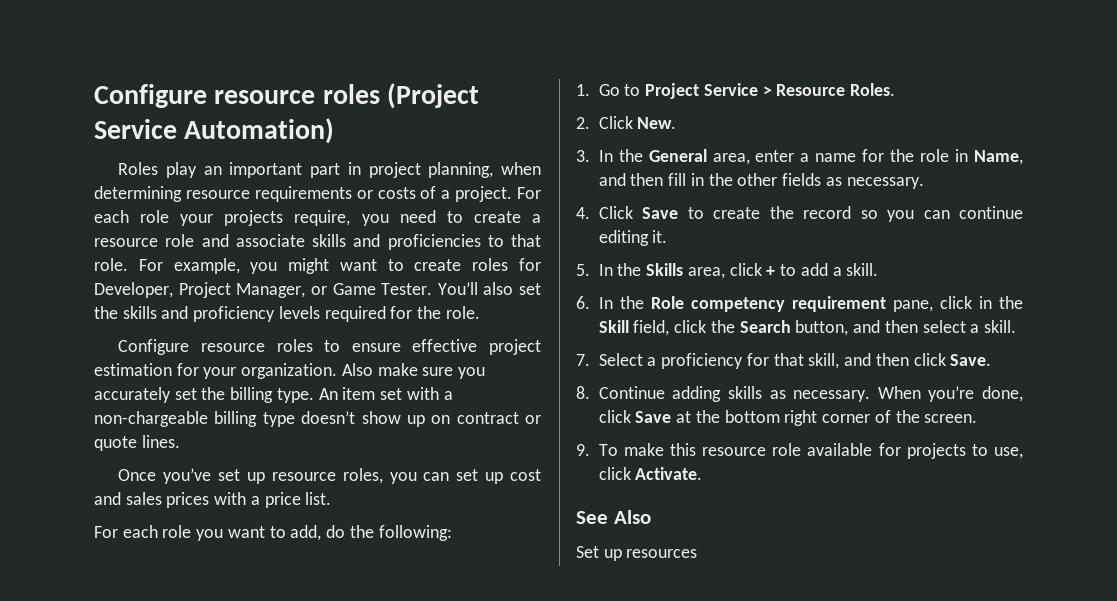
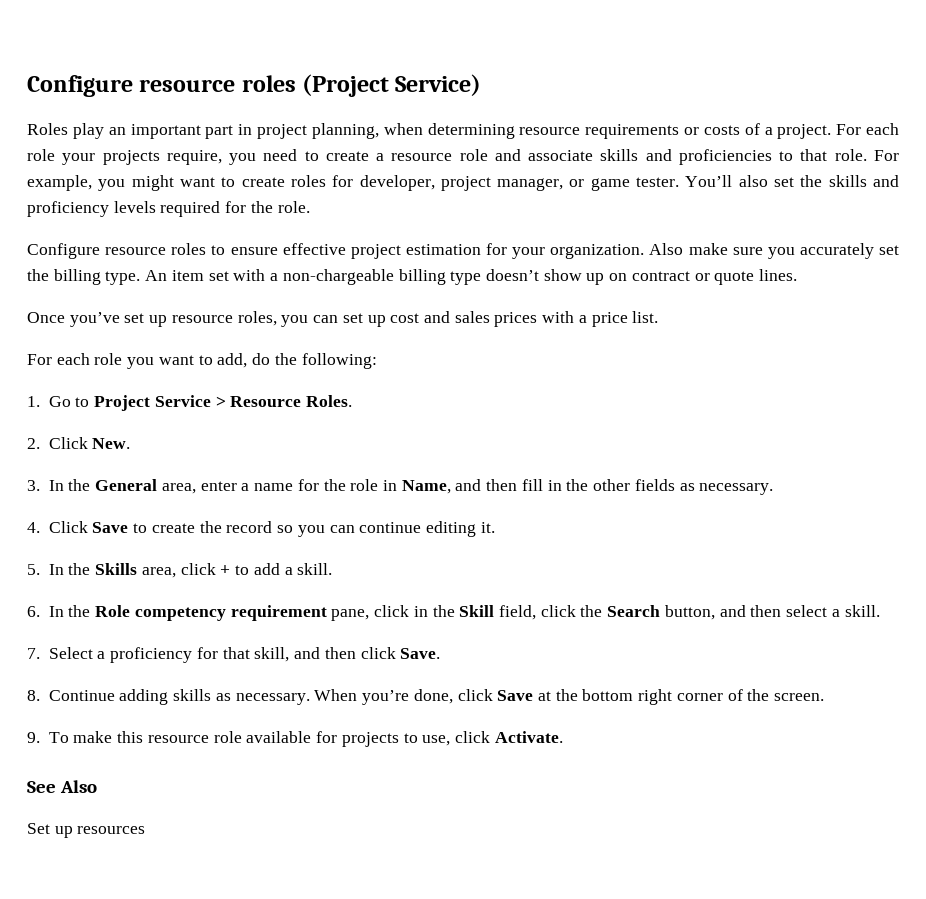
- Configure resource roles (Project Service Automation)
+ Configure resource roles (Project Service)
- For example, you might want to create roles for Developer, Project Manager, or Game Tester.
+ For example, you might want to create roles for developer, project manager, or game tester.

